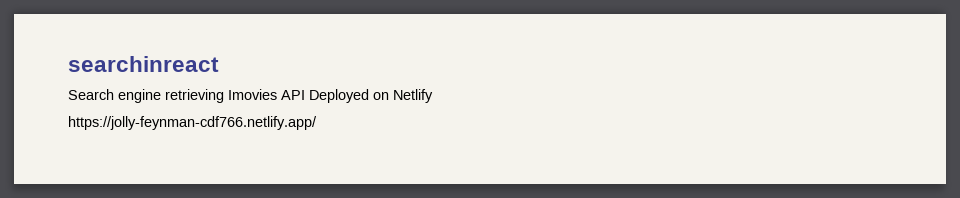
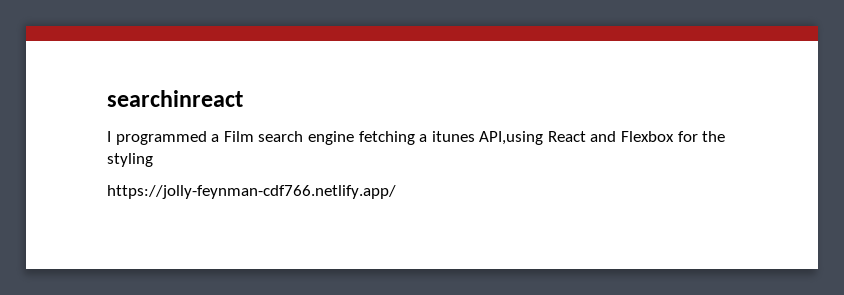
- Search engine retrieving Imovies API Deployed on Netlify
+ I programmed a Film search engine fetching a itunes API,using React and Flexbox for the styling

